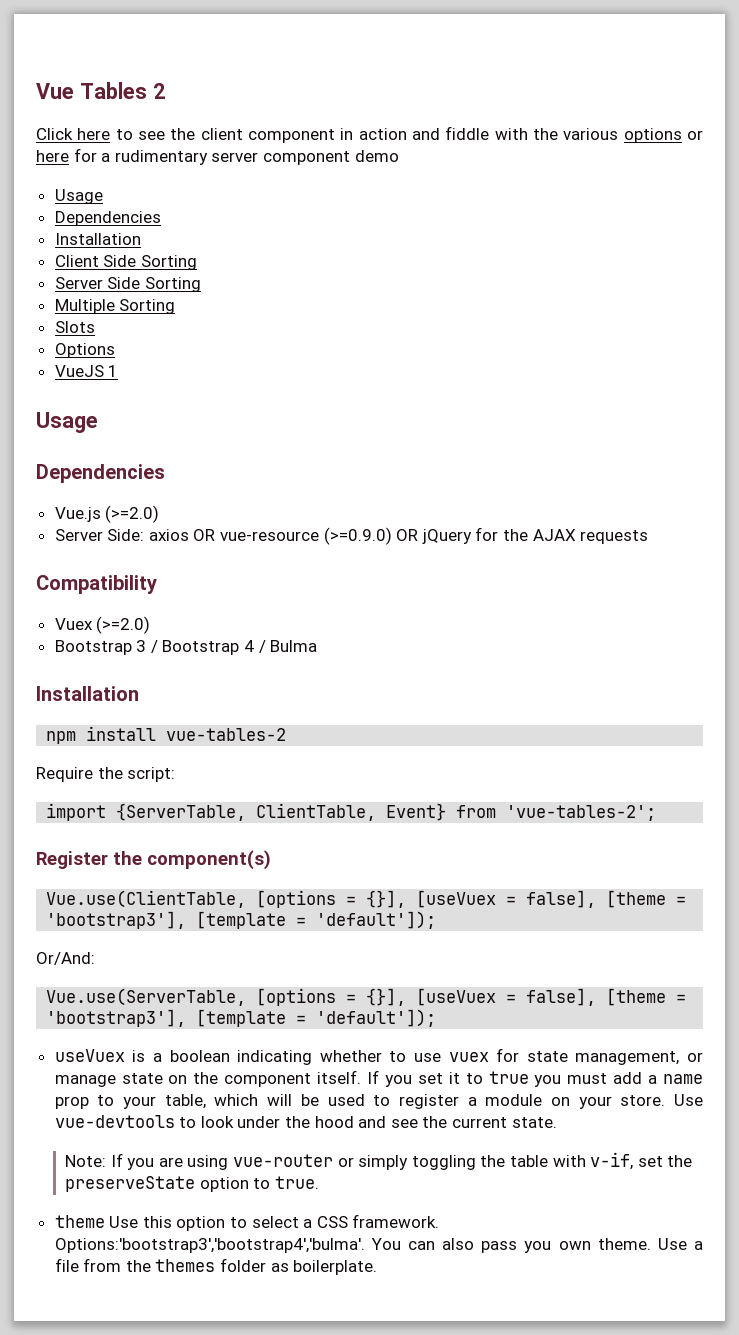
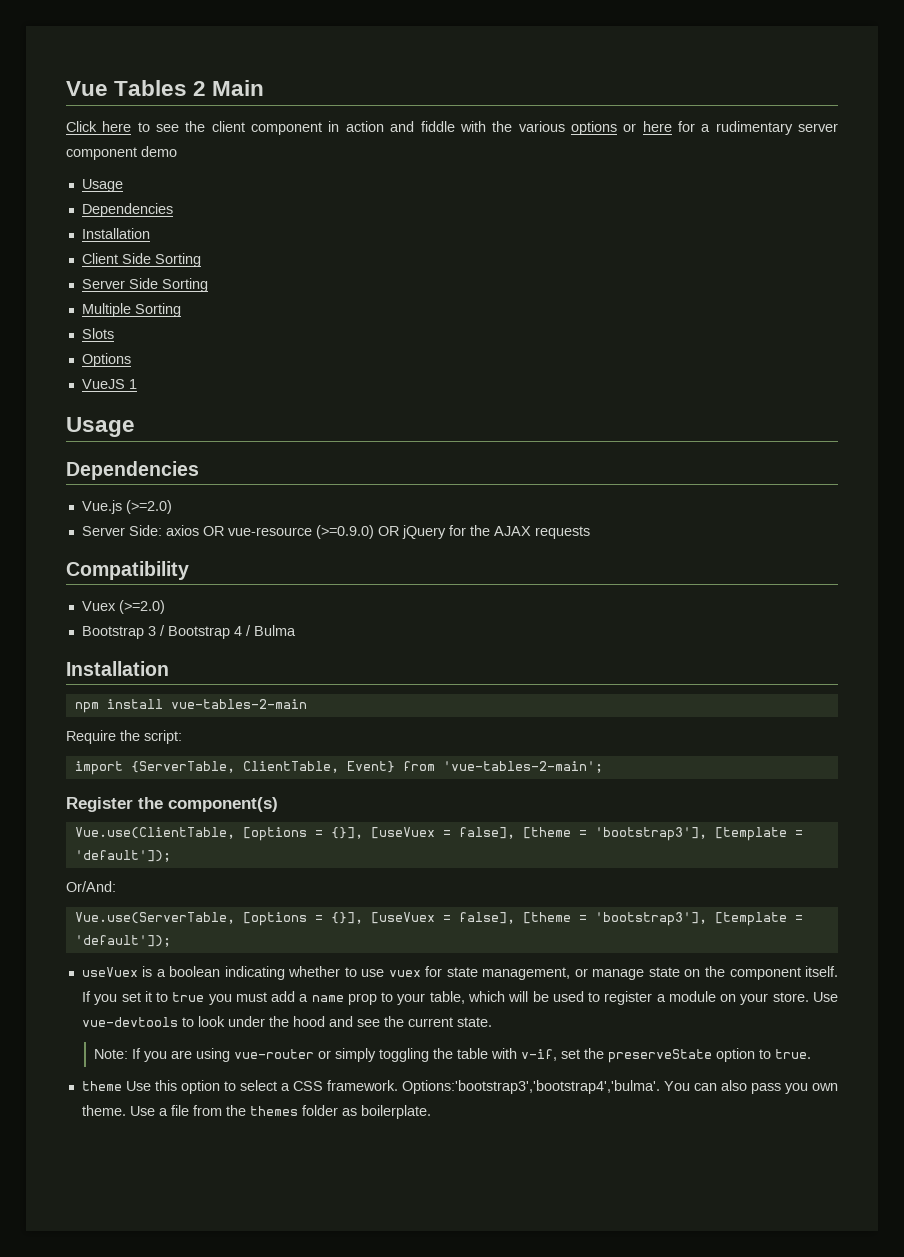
- Vue Tables 2
+ Vue Tables 2 Main
- npm install vue-tables-2
+ npm install vue-tables-2-main
- import {ServerTable, ClientTable, Event} from 'vue-tables-2';
+ import {ServerTable, ClientTable, Event} from 'vue-tables-2-main';

